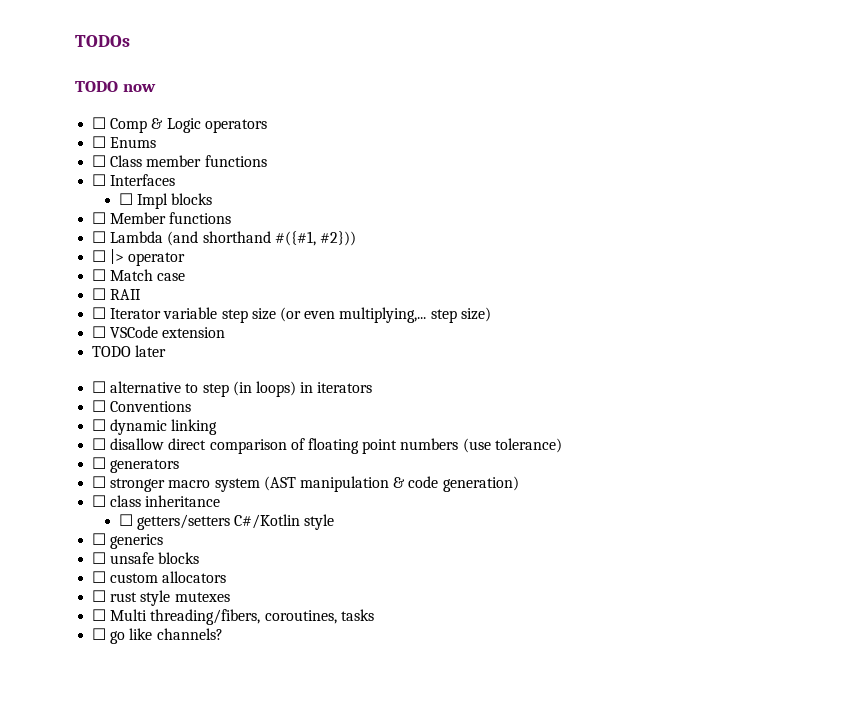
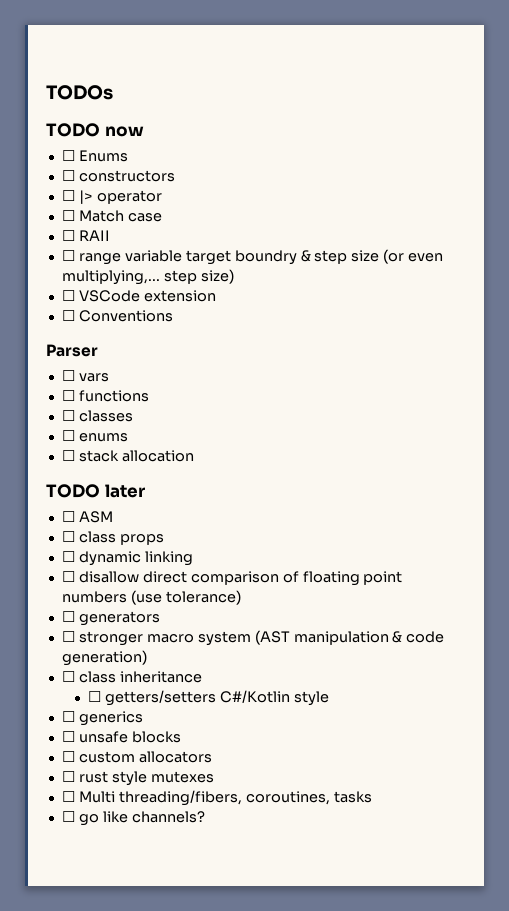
- ☐ Comp & Logic operators
  ☐ Enums
- ☐ Class member functions
- ☐ Interfaces
- ☐ Impl blocks
- ☐ Member functions
- ☐ Lambda (and shorthand #({#1, #2}))
+ ☐ constructors
- ☐ Iterator variable step size (or even multiplying,... step size)
+ ☐ range variable target boundry & step size (or even multiplying,... step size)
+ ☐ Conventions
+ Parser
+ ☐ vars
+ ☐ functions
+ ☐ classes
+ ☐ enums
+ ☐ stack allocation
  TODO later
- ☐ alternative to step (in loops) in iterators
- ☐ Conventions
+ ☐ ASM
+ ☐ class props

